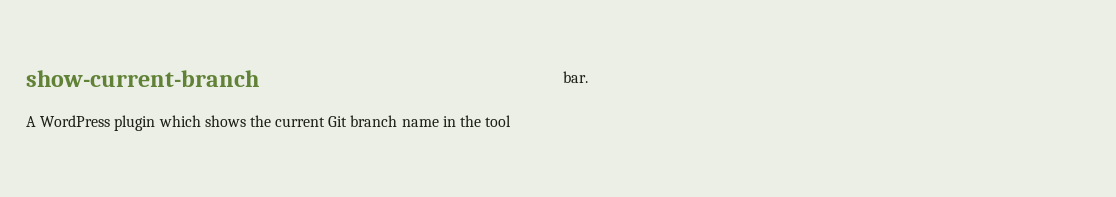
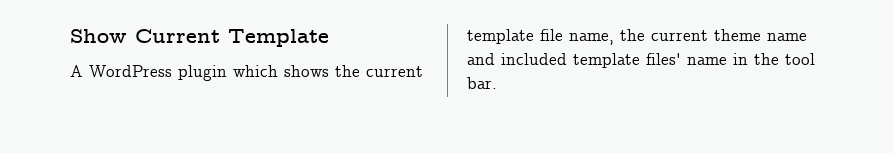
- show-current-branch
+ Show Current Template
- A WordPress plugin which shows the current Git branch name in the tool bar.
+ A WordPress plugin which shows the current template file name, the current theme name and included template files' name in the tool bar.

